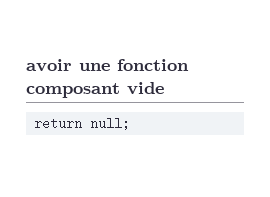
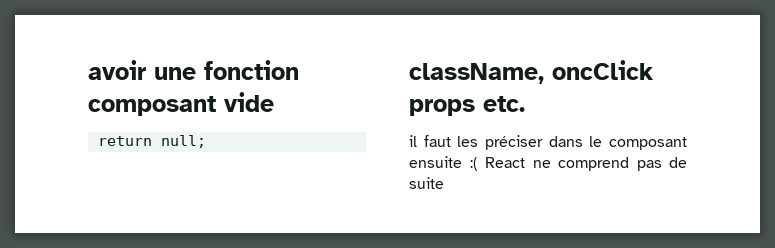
+ className, oncClick props etc.
+ il faut les préciser dans le composant ensuite :( React ne comprend pas de suite

